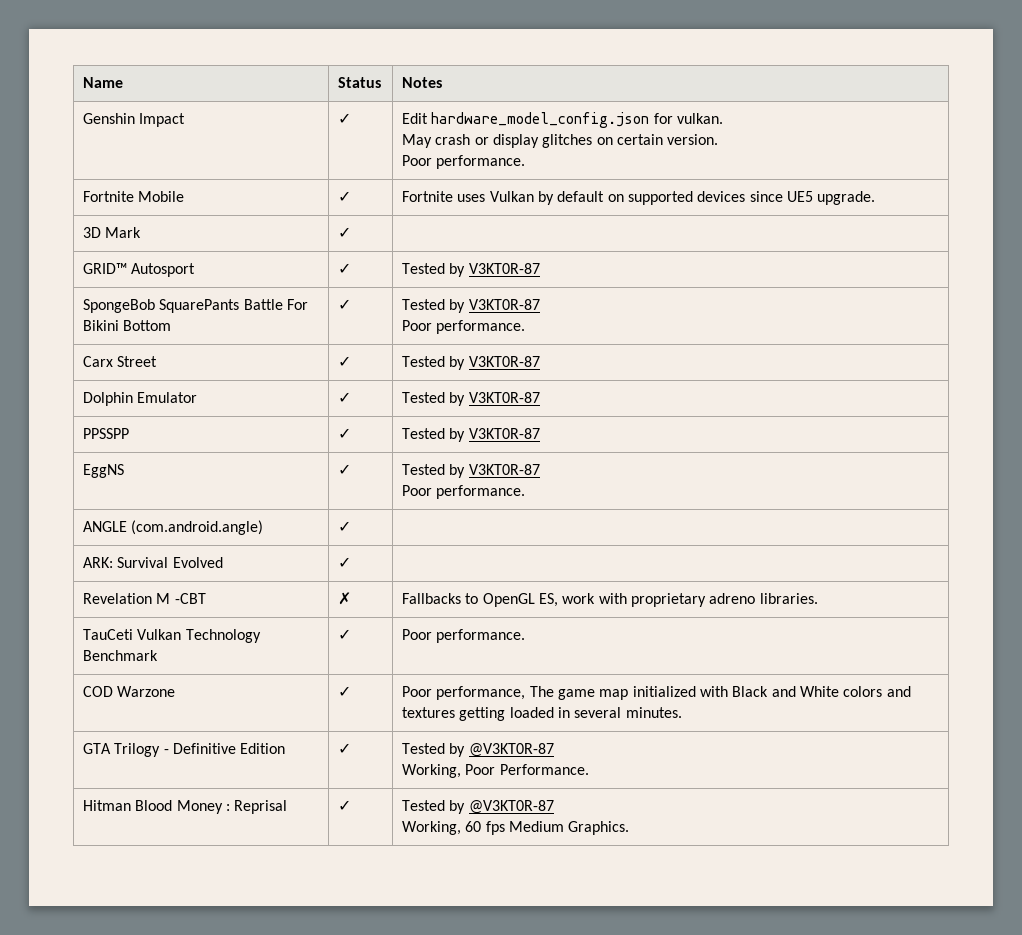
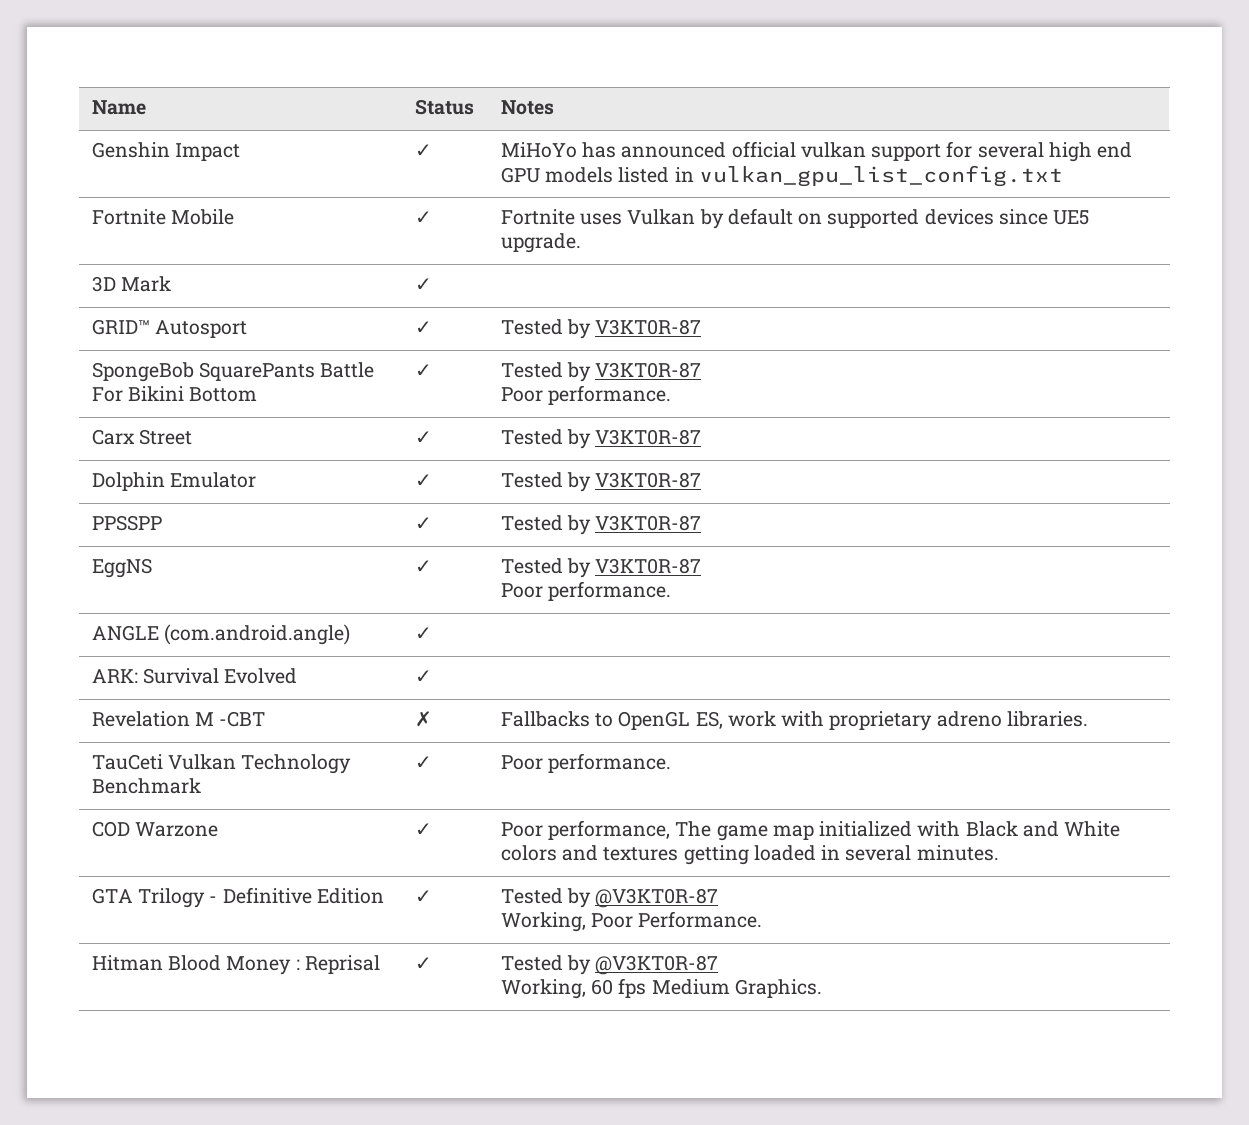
- Genshin Impact | ✓ | Edit hardware_model_config.json for vulkan.
- May crash or display glitches on certain version.
- Poor performance.
+ Genshin Impact | ✓ | MiHoYo has announced official vulkan support for several high end GPU models listed in vulkan_gpu_list_config.txt

